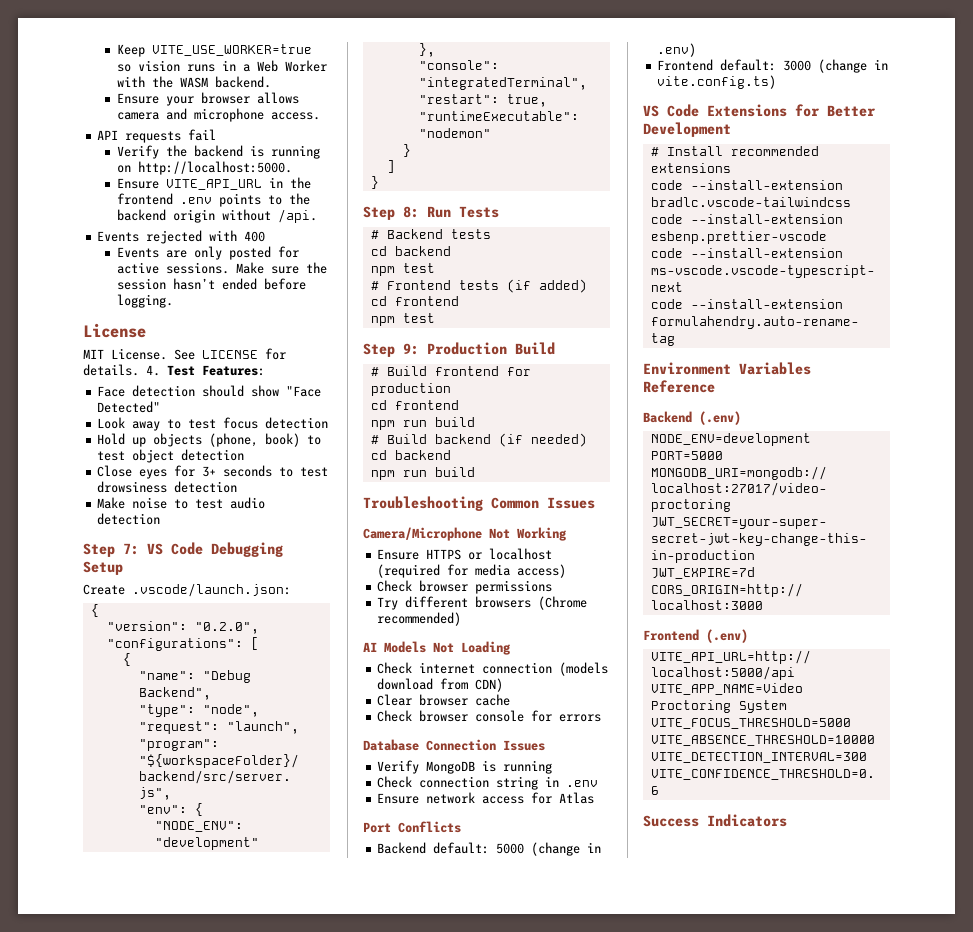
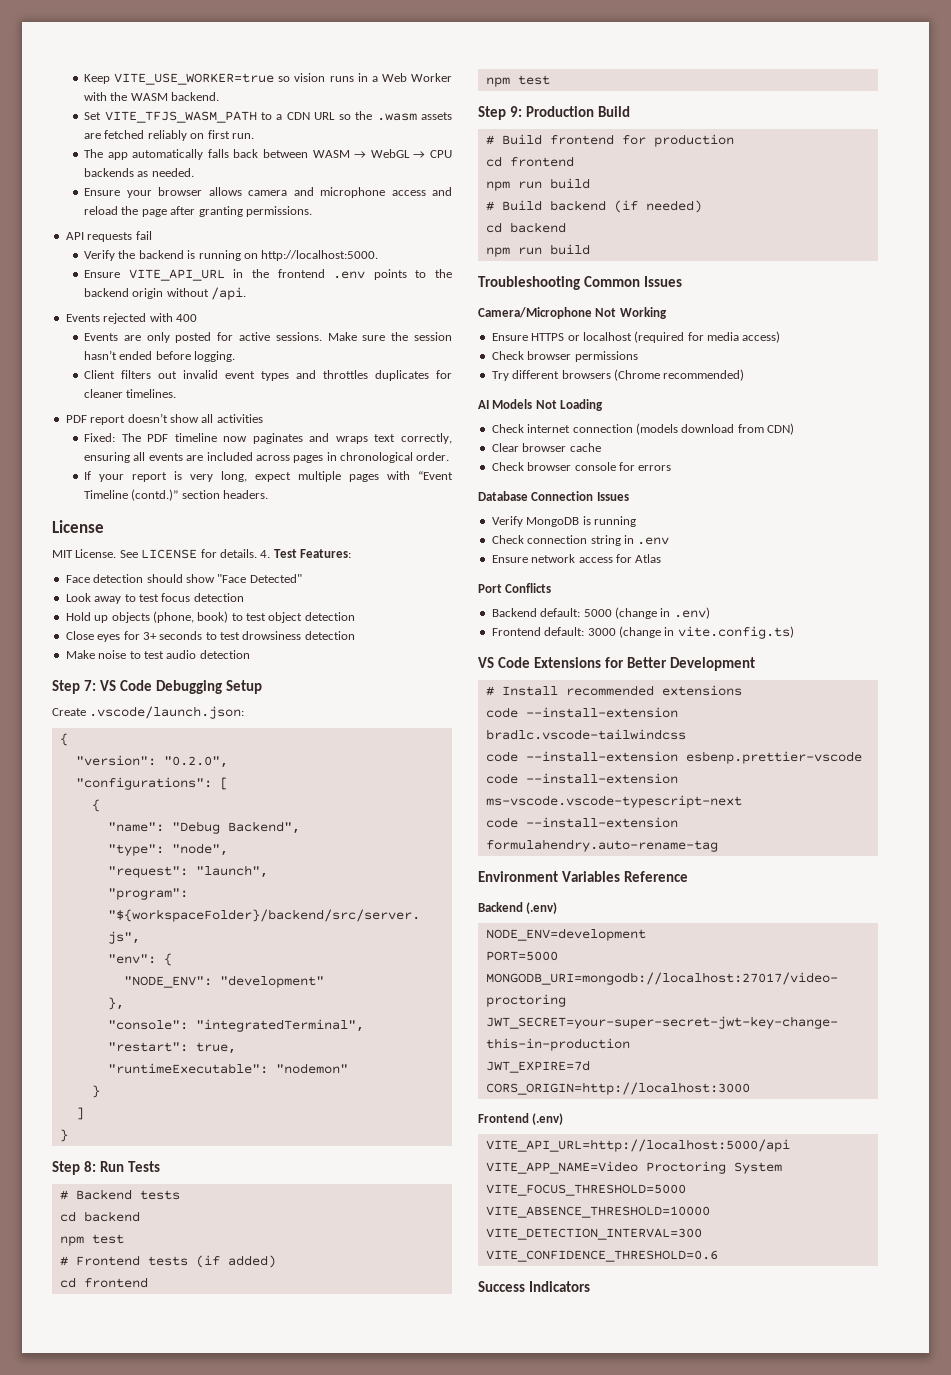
+ Set VITE_TFJS_WASM_PATH to a CDN URL so the .wasm assets are fetched reliably on first run.
+ The app automatically falls back between WASM → WebGL → CPU backends as needed.
- Ensure your browser allows camera and microphone access.
+ Ensure your browser allows camera and microphone access and reload the page after granting permissions.
+ Client filters out invalid event types and throttles duplicates for cleaner timelines.
+ PDF report doesn’t show all activities
+ Fixed: The PDF timeline now paginates and wraps text correctly, ensuring all events are included across pages in chronological order.
+ If your report is very long, expect multiple pages with “Event Timeline (contd.)” section headers.

